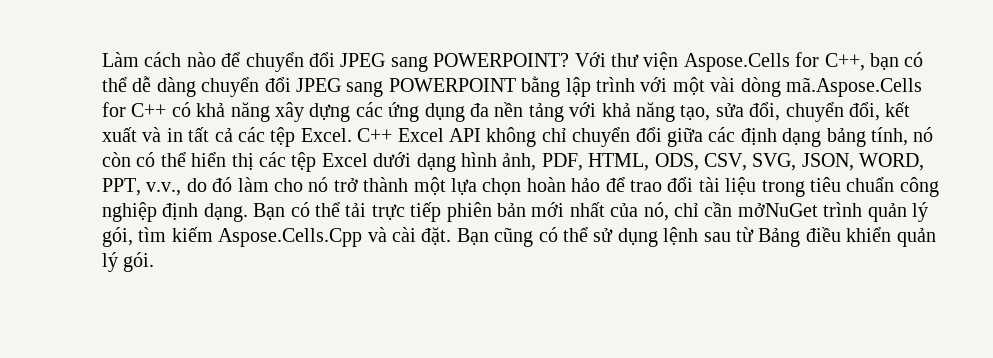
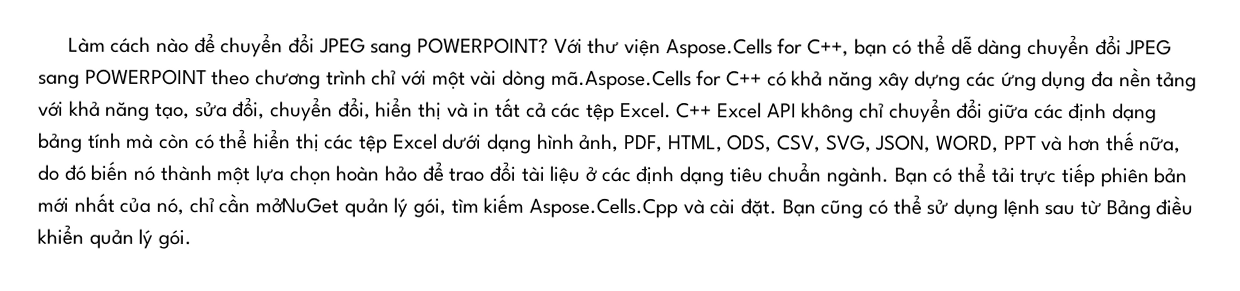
- Với thư viện Aspose.Cells for C++, bạn có thể dễ dàng chuyển đổi JPEG sang POWERPOINT bằng lập trình với một vài dòng mã.Aspose.Cells for C++ có khả năng xây dựng các ứng dụng đa nền tảng với khả năng tạo, sửa đổi, chuyển đổi, kết xuất và in tất cả các tệp Excel.
+ Với thư viện Aspose.Cells for C++, bạn có thể dễ dàng chuyển đổi JPEG sang POWERPOINT theo chương trình chỉ với một vài dòng mã.Aspose.Cells for C++ có khả năng xây dựng các ứng dụng đa nền tảng với khả năng tạo, sửa đổi, chuyển đổi, hiển thị và in tất cả các tệp Excel.
- C++ Excel API không chỉ chuyển đổi giữa các định dạng bảng tính, nó còn có thể hiển thị các tệp Excel dưới dạng hình ảnh, PDF, HTML, ODS, CSV, SVG, JSON, WORD, PPT, v.v., do đó làm cho nó trở thành một lựa chọn hoàn hảo để trao đổi tài liệu trong tiêu chuẩn công nghiệp định dạng.
+ C++ Excel API không chỉ chuyển đổi giữa các định dạng bảng tính mà còn có thể hiển thị các tệp Excel dưới dạng hình ảnh, PDF, HTML, ODS, CSV, SVG, JSON, WORD, PPT và hơn thế nữa, do đó biến nó thành một lựa chọn hoàn hảo để trao đổi tài liệu ở các định dạng tiêu chuẩn ngành.
- Bạn có thể tải trực tiếp phiên bản mới nhất của nó, chỉ cần mởNuGet trình quản lý gói, tìm kiếm Aspose.Cells.Cpp và cài đặt.
+ Bạn có thể tải trực tiếp phiên bản mới nhất của nó, chỉ cần mởNuGet quản lý gói, tìm kiếm Aspose.Cells.Cpp và cài đặt.

